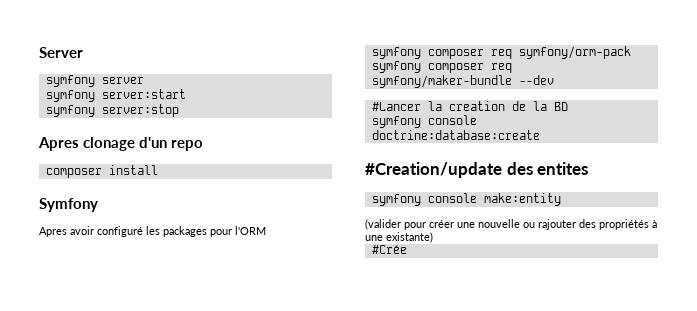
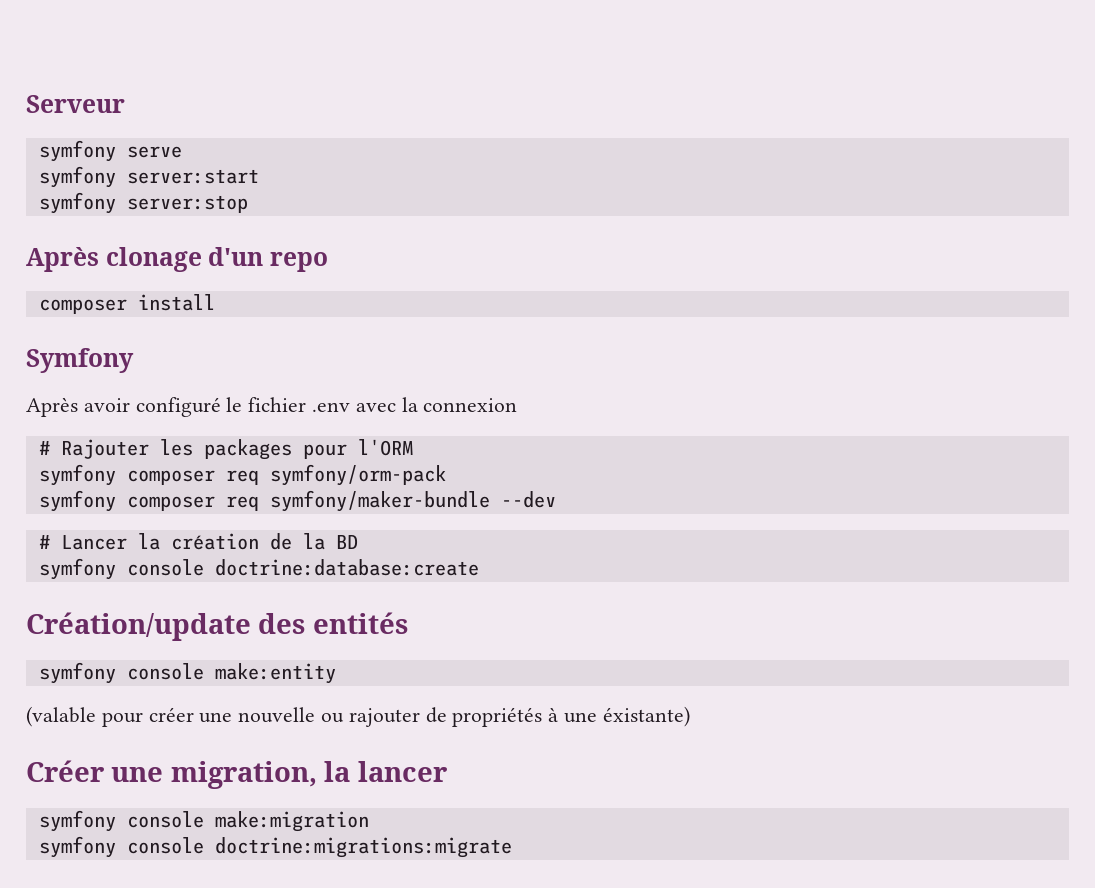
- Server
- symfony server
+ Serveur
+ symfony serve
- Apres clonage d'un repo
+ Après clonage d'un repo
- Apres avoir configuré les packages pour l'ORM
+ Après avoir configuré le fichier .env avec la connexion
+ # Rajouter les packages pour l'ORM
- #Lancer la creation de la BD
+ # Lancer la création de la BD
- #Creation/update des entites
+ Création/update des entités
- (valider pour créer une nouvelle ou rajouter des propriétés à une existante)
- #Crée
+ (valable pour créer une nouvelle ou rajouter de propriétés à une éxistante)
+ Créer une migration, la lancer
+ symfony console make:migration
+ symfony console doctrine:migrations:migrate

